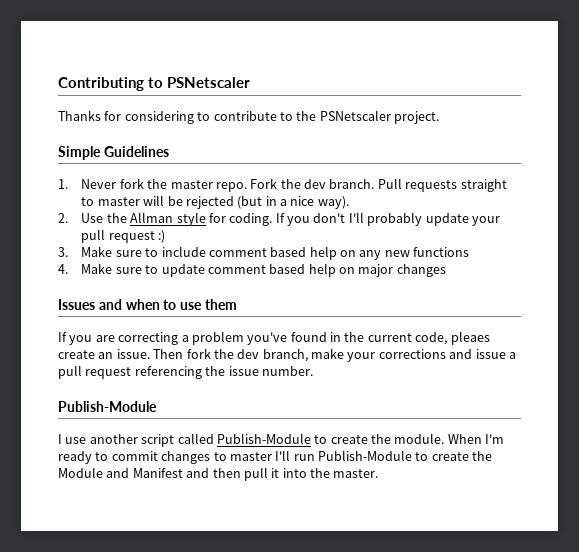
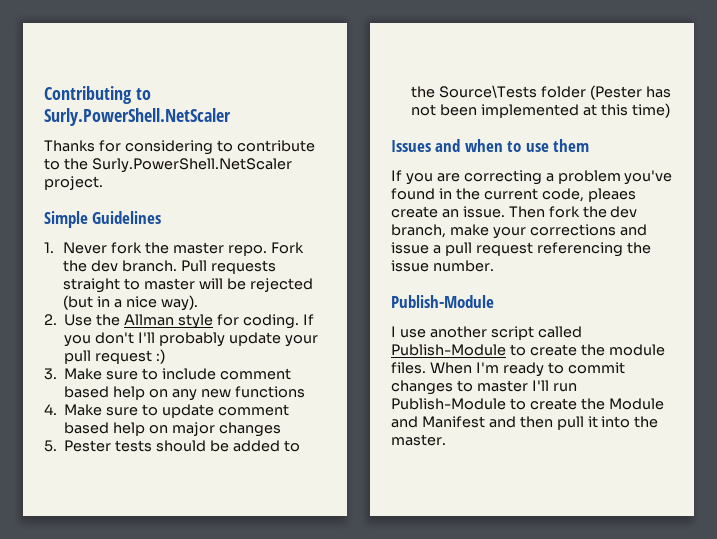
- Contributing to PSNetscaler
+ Contributing to Surly.PowerShell.NetScaler
- Thanks for considering to contribute to the PSNetscaler project.
+ Thanks for considering to contribute to the Surly.PowerShell.NetScaler project.
+ 5. Pester tests should be added to the Source\Tests folder (Pester has not been implemented at this time)
- I use another script called Publish-Module to create the module.
+ I use another script called Publish-Module to create the module files.

